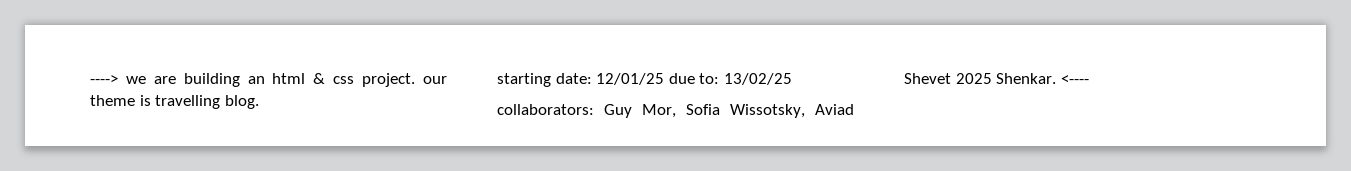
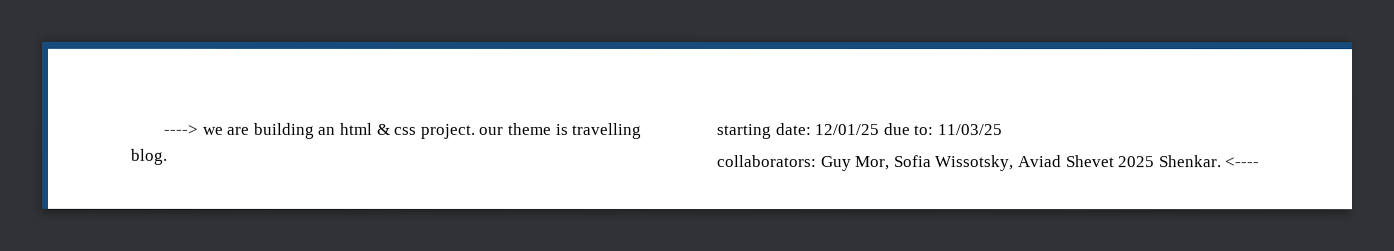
- starting date: 12/01/25 due to: 13/02/25
+ starting date: 12/01/25 due to: 11/03/25

